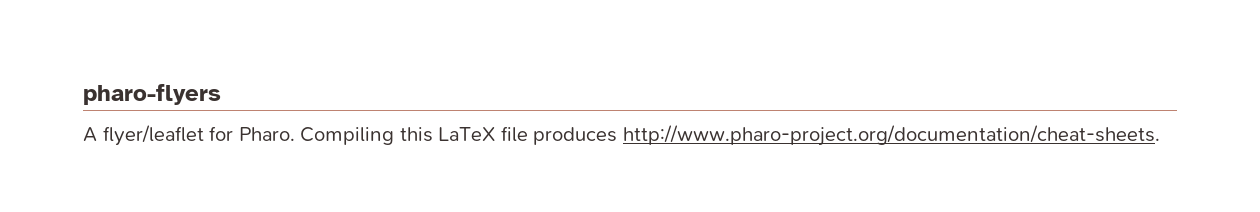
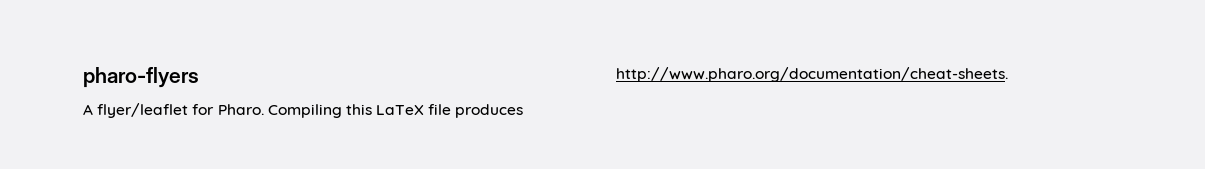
- Compiling this LaTeX file produces http://www.pharo-project.org/documentation/cheat-sheets.
+ Compiling this LaTeX file produces http://www.pharo.org/documentation/cheat-sheets.

